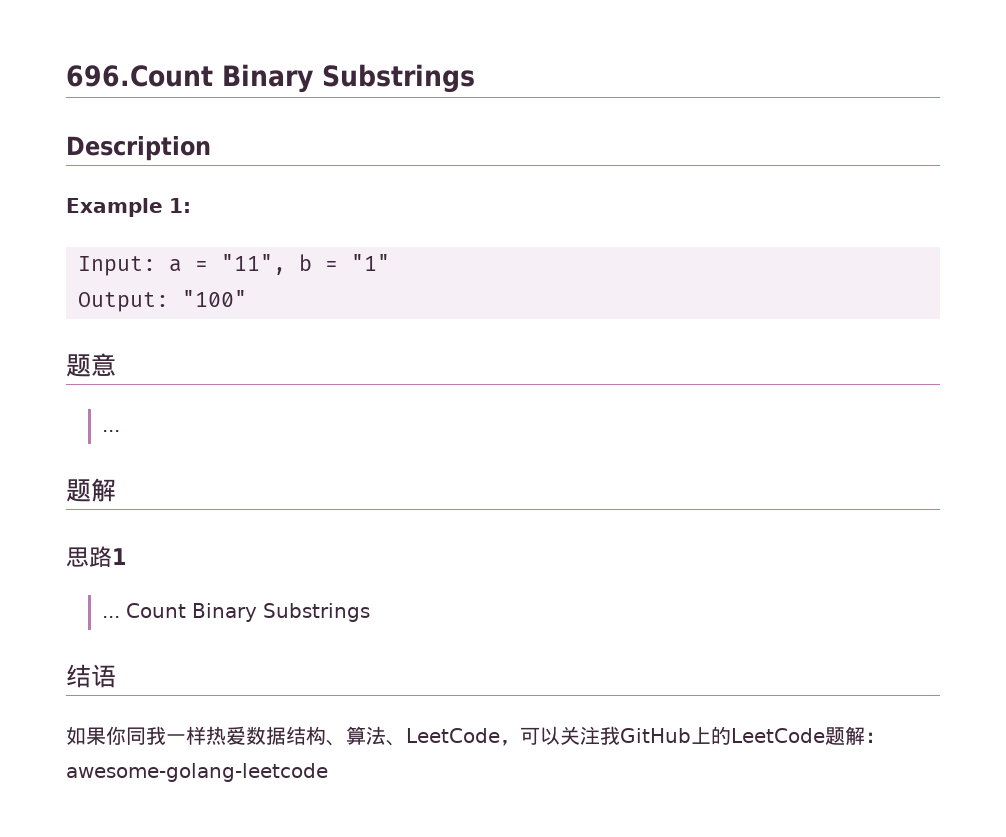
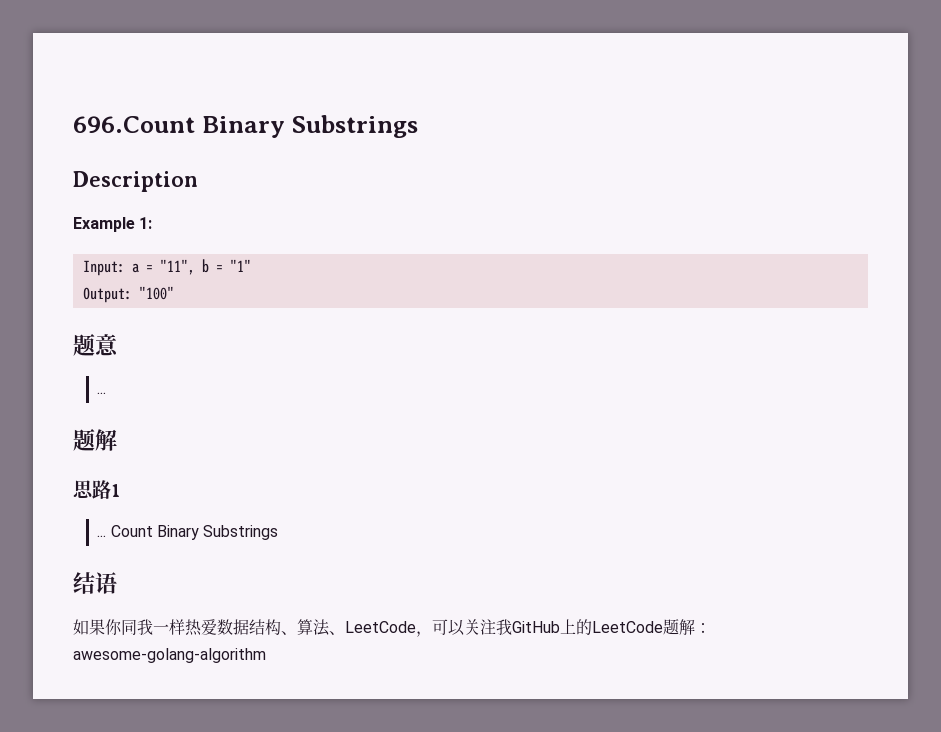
- 如果你同我一样热爱数据结构、算法、LeetCode，可以关注我GitHub上的LeetCode题解：awesome-golang-leetcode
+ 如果你同我一样热爱数据结构、算法、LeetCode，可以关注我GitHub上的LeetCode题解：awesome-golang-algorithm

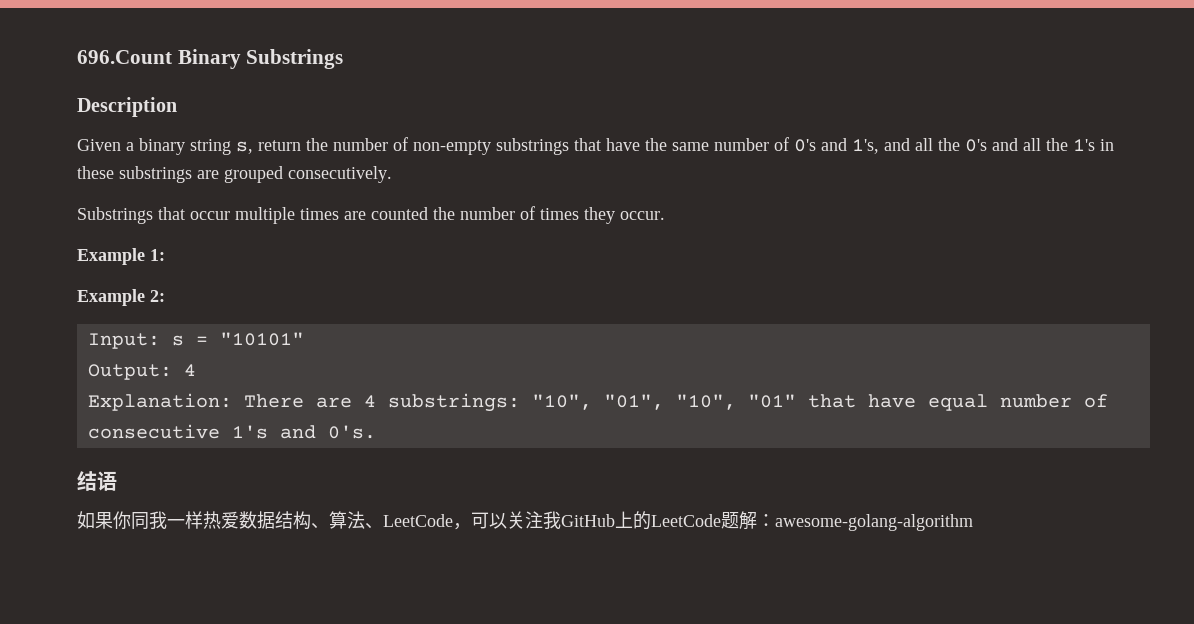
+ Given a binary string s, return the number of non-empty substrings that have the same number of 0's and 1's, and all the 0's and all the 1's in these substrings are grouped consecutively.
+ Substrings that occur multiple times are counted the number of times they occur.
+ Example 2:
- Input: a = "11", b = "1"
- Output: "100"
- 题意
- ...
- 题解
- 思路1
- ... Count Binary Substrings
+ Input: s = "10101"
+ Output: 4
+ Explanation: There are 4 substrings: "10", "01", "10", "01" that have equal number of consecutive 1's and 0's.

